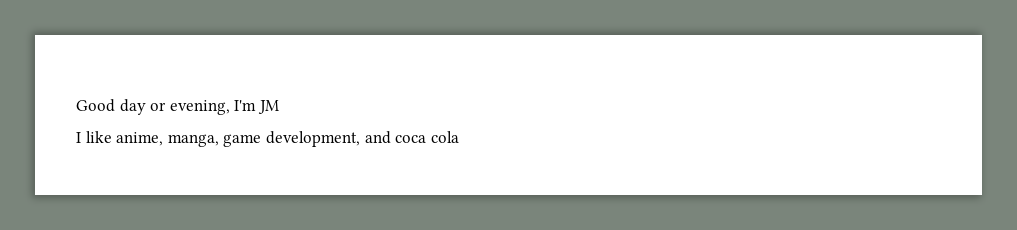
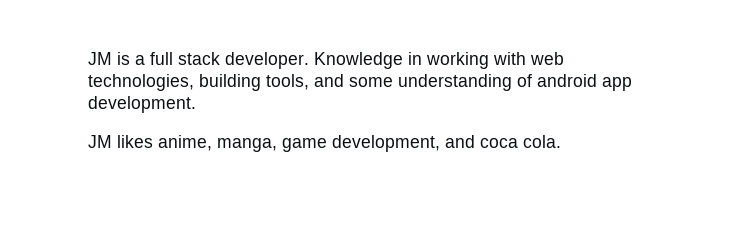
- Good day or evening, I'm JM
- I like anime, manga, game development, and coca cola
+ JM is a full stack developer. Knowledge in working with web technologies, building tools, and some understanding of android app development.
+ JM likes anime, manga, game development, and coca cola.

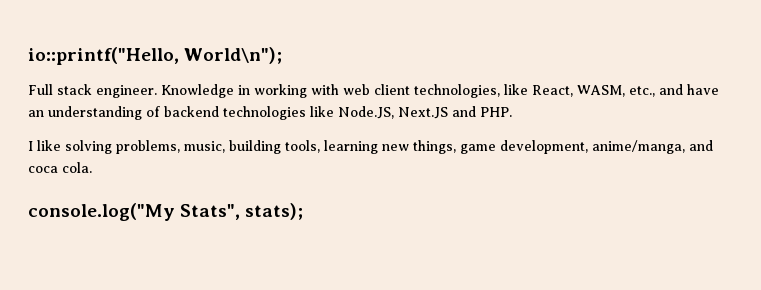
- JM is a full stack developer.
+ io::printf("Hello, World\n");
+ Full stack engineer.
- Knowledge in working with web technologies, building tools, and some understanding of android app development.
- JM likes anime, manga, game development, and coca cola.
+ Knowledge in working with web client technologies, like React, WASM, etc., and have an understanding of backend technologies like Node.JS, Next.JS and PHP.
+ I like solving problems, music, building tools, learning new things, game development, anime/manga, and coca cola.
+ console.log("My Stats", stats);

